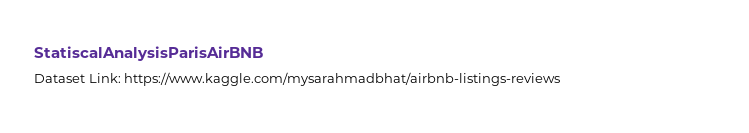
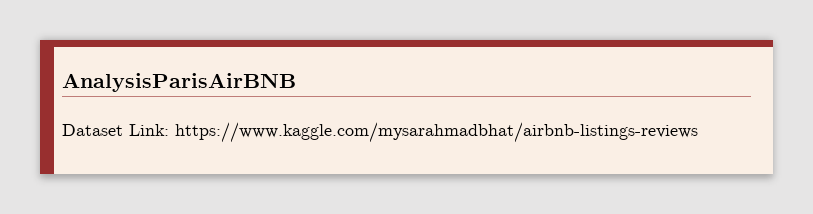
- StatiscalAnalysisParisAirBNB
+ AnalysisParisAirBNB

